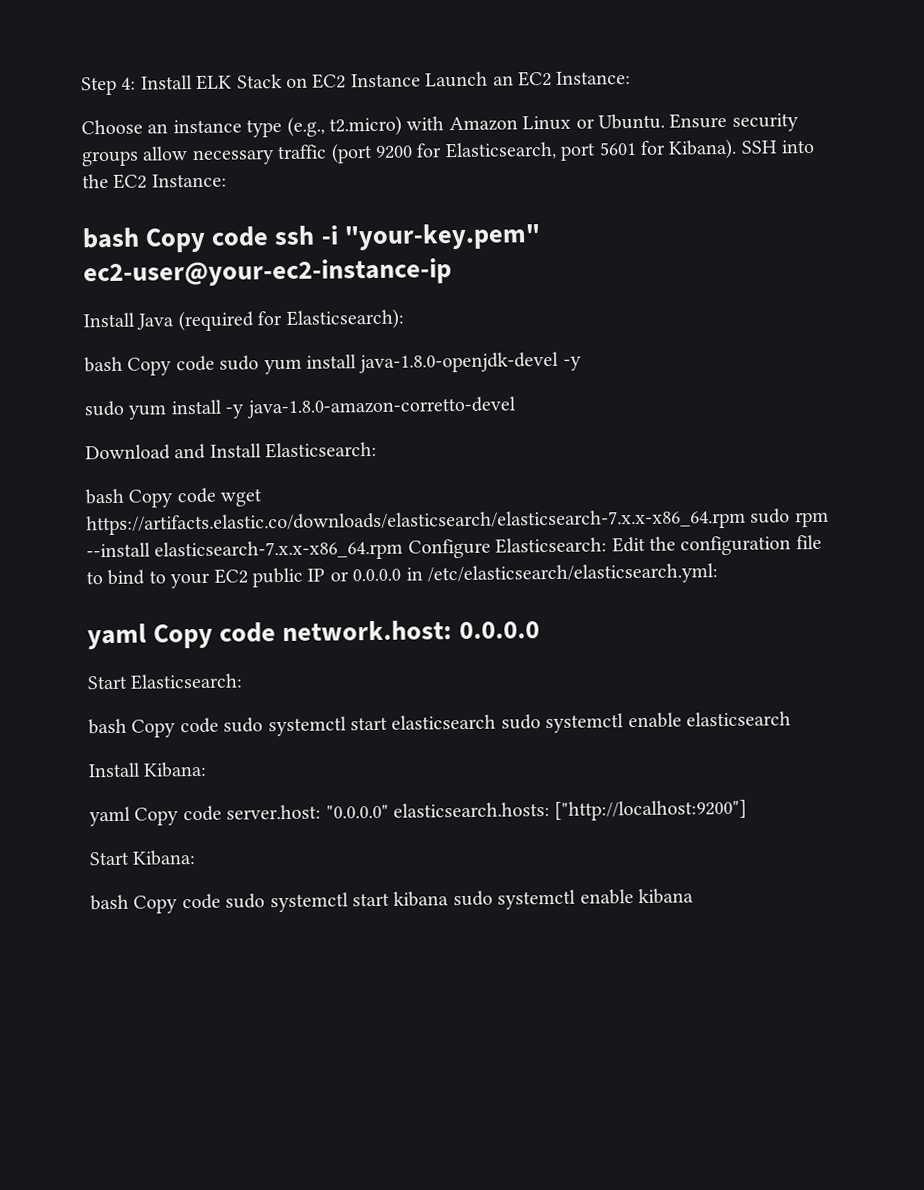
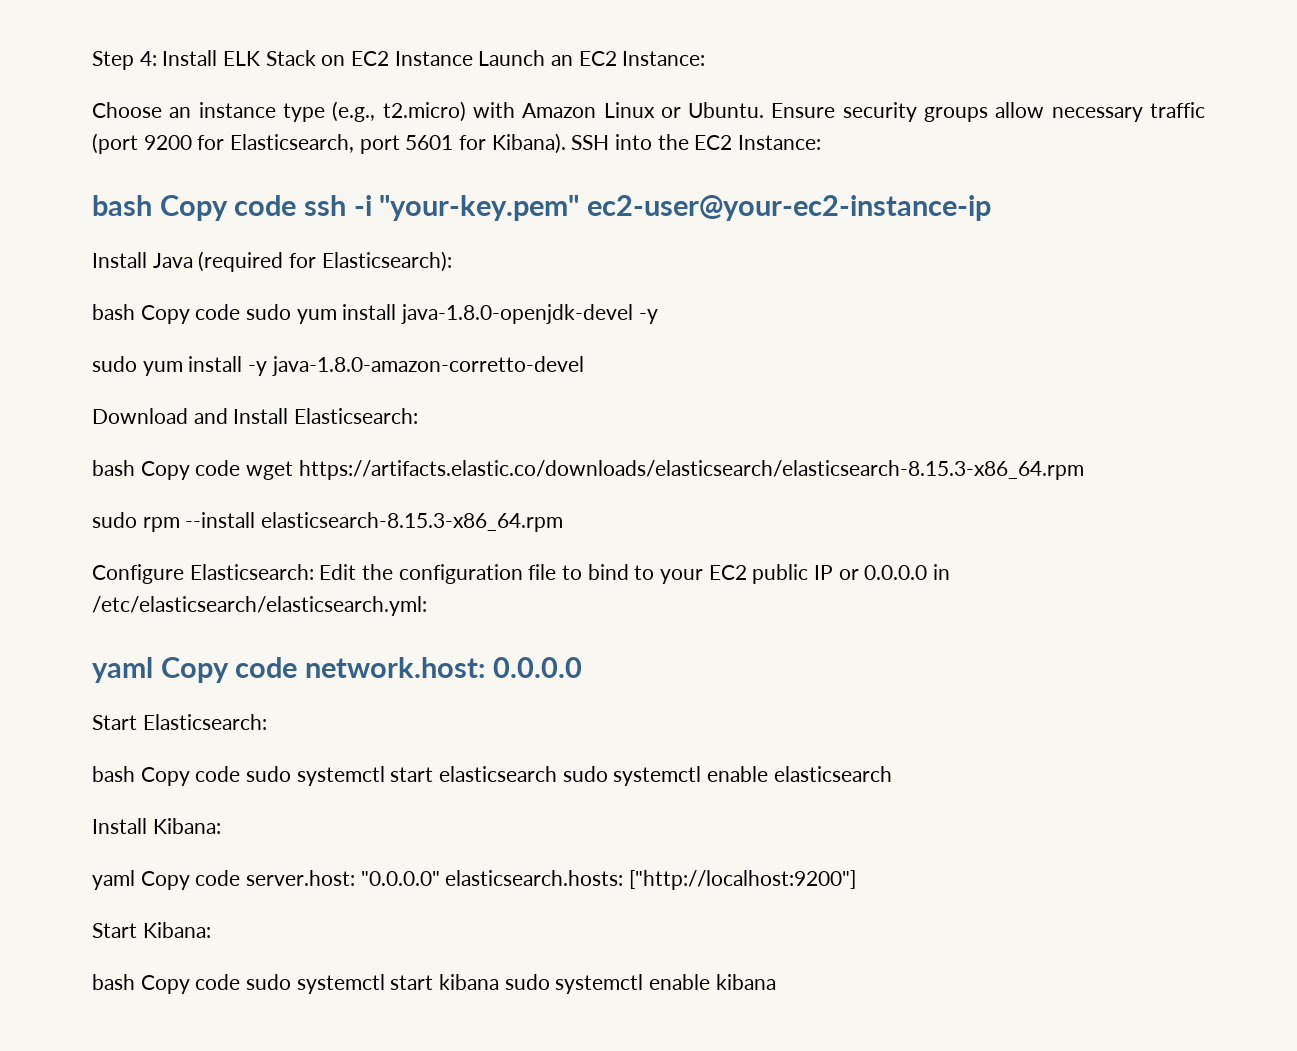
- bash Copy code wget https://artifacts.elastic.co/downloads/elasticsearch/elasticsearch-7.x.x-x86_64.rpm sudo rpm --install elasticsearch-7.x.x-x86_64.rpm Configure Elasticsearch: Edit the configuration file to bind to your EC2 public IP or 0.0.0.0 in /etc/elasticsearch/elasticsearch.yml:
+ bash Copy code wget https://artifacts.elastic.co/downloads/elasticsearch/elasticsearch-8.15.3-x86_64.rpm
+ sudo rpm --install elasticsearch-8.15.3-x86_64.rpm
+ Configure Elasticsearch: Edit the configuration file to bind to your EC2 public IP or 0.0.0.0 in /etc/elasticsearch/elasticsearch.yml:

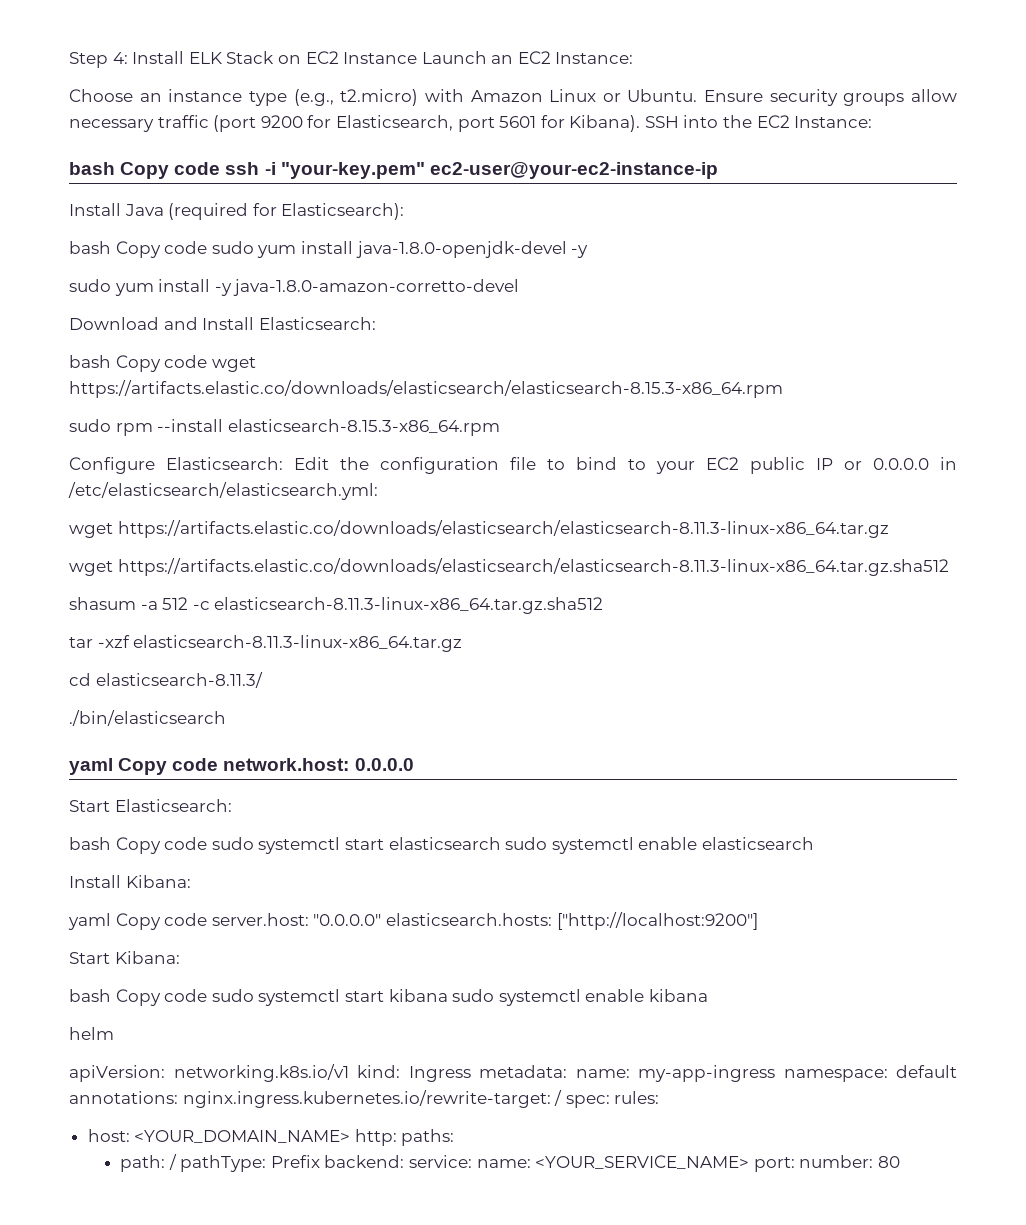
+ wget https://artifacts.elastic.co/downloads/elasticsearch/elasticsearch-8.11.3-linux-x86_64.tar.gz
+ wget https://artifacts.elastic.co/downloads/elasticsearch/elasticsearch-8.11.3-linux-x86_64.tar.gz.sha512
+ shasum -a 512 -c elasticsearch-8.11.3-linux-x86_64.tar.gz.sha512
+ tar -xzf elasticsearch-8.11.3-linux-x86_64.tar.gz
+ cd elasticsearch-8.11.3/
+ ./bin/elasticsearch
+ helm
+ apiVersion: networking.k8s.io/v1 kind: Ingress metadata: name: my-app-ingress namespace: default annotations: nginx.ingress.kubernetes.io/rewrite-target: / spec: rules:
+ host: <YOUR_DOMAIN_NAME> http: paths:
+ path: / pathType: Prefix backend: service: name: <YOUR_SERVICE_NAME> port: number: 80

